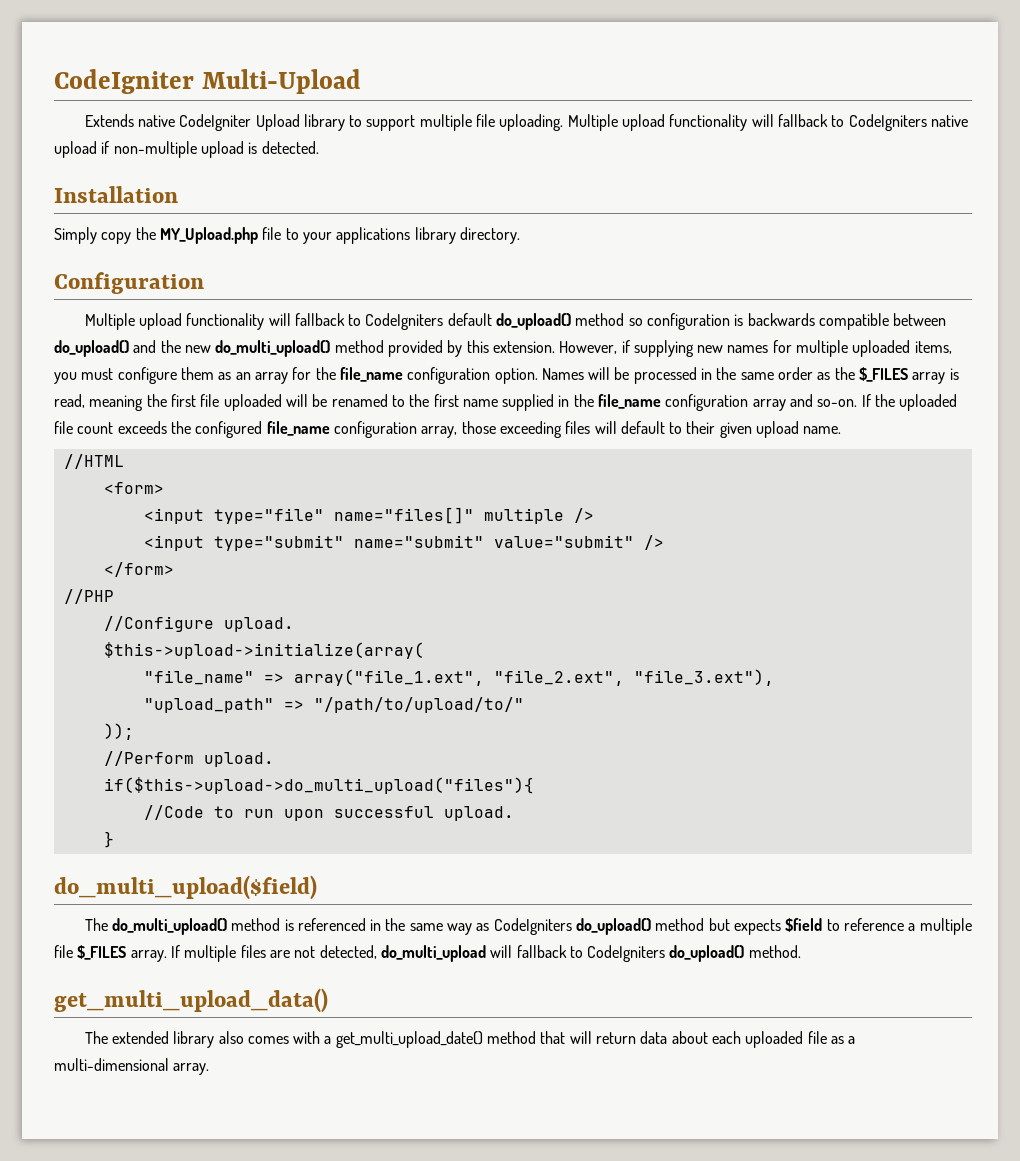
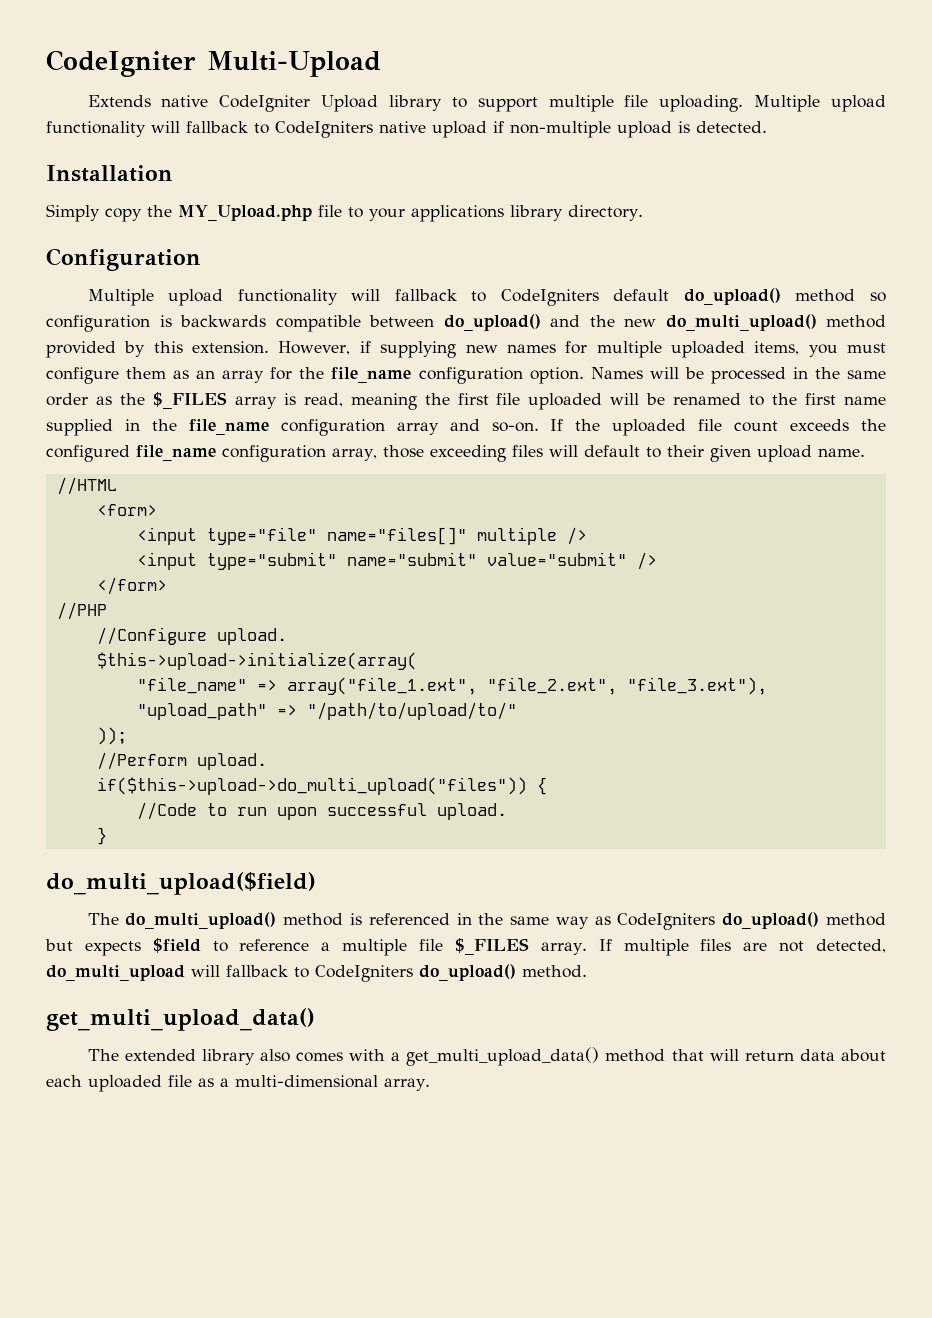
- if($this->upload->do_multi_upload("files"){
+ if($this->upload->do_multi_upload("files")) {
- The extended library also comes with a get_multi_upload_date() method that will return data about each uploaded file as a multi-dimensional array.
+ The extended library also comes with a get_multi_upload_data() method that will return data about each uploaded file as a multi-dimensional array.

